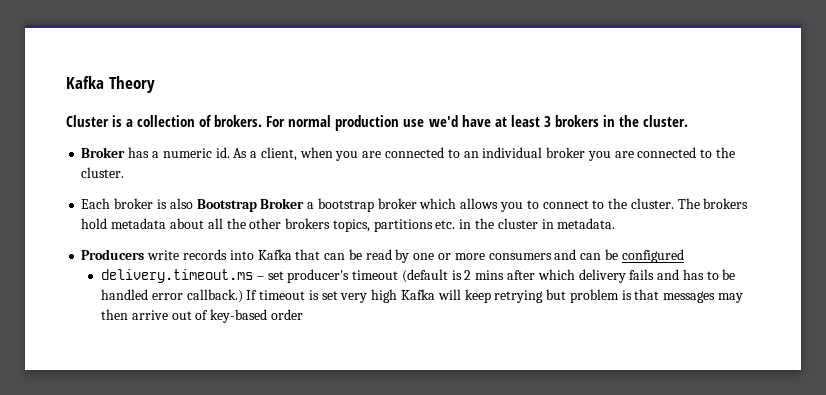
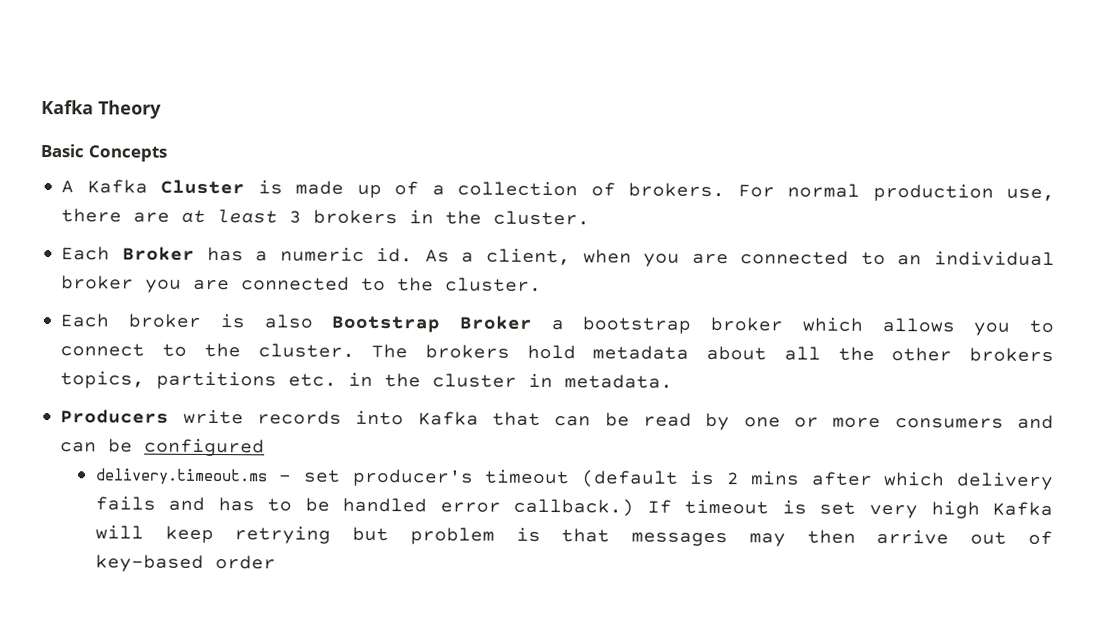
- Cluster is a collection of brokers.
+ Basic Concepts
+ A Kafka Cluster is made up of a collection of brokers.
- For normal production use we'd have at least 3 brokers in the cluster.
+ For normal production use, there are at least 3 brokers in the cluster.
- Broker has a numeric id.
+ Each Broker has a numeric id.

